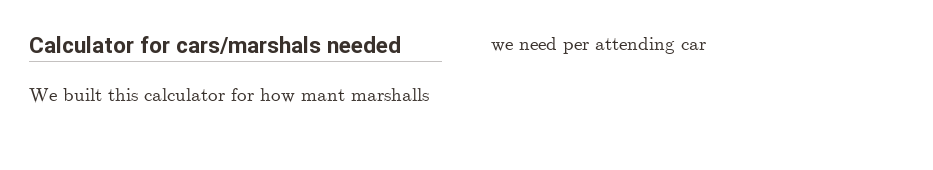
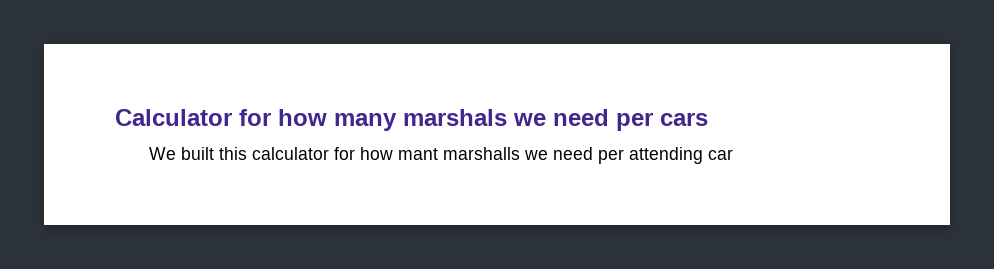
- Calculator for cars/marshals needed
+ Calculator for how many marshals we need per cars

